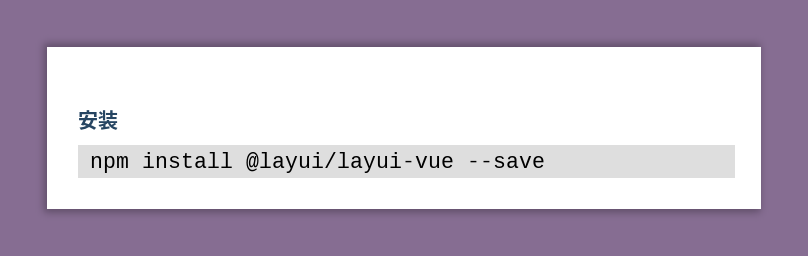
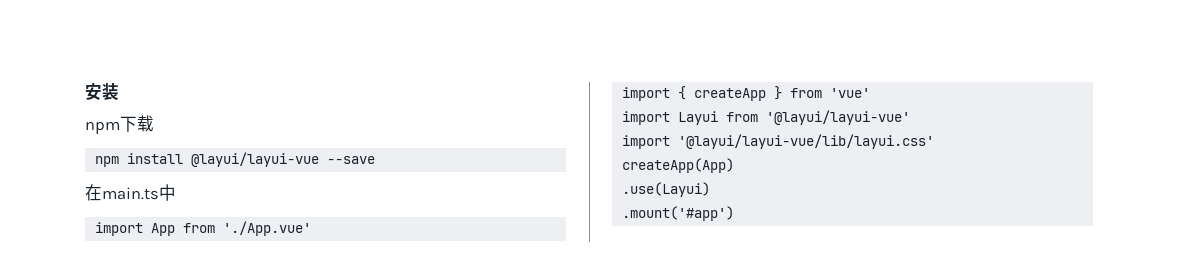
+ npm下载
+ 在main.ts中
+ import App from './App.vue'
+ import { createApp } from 'vue'
+ import Layui from '@layui/layui-vue'
+ import '@layui/layui-vue/lib/layui.css'
+ createApp(App)
+ .use(Layui)
+ .mount('#app')

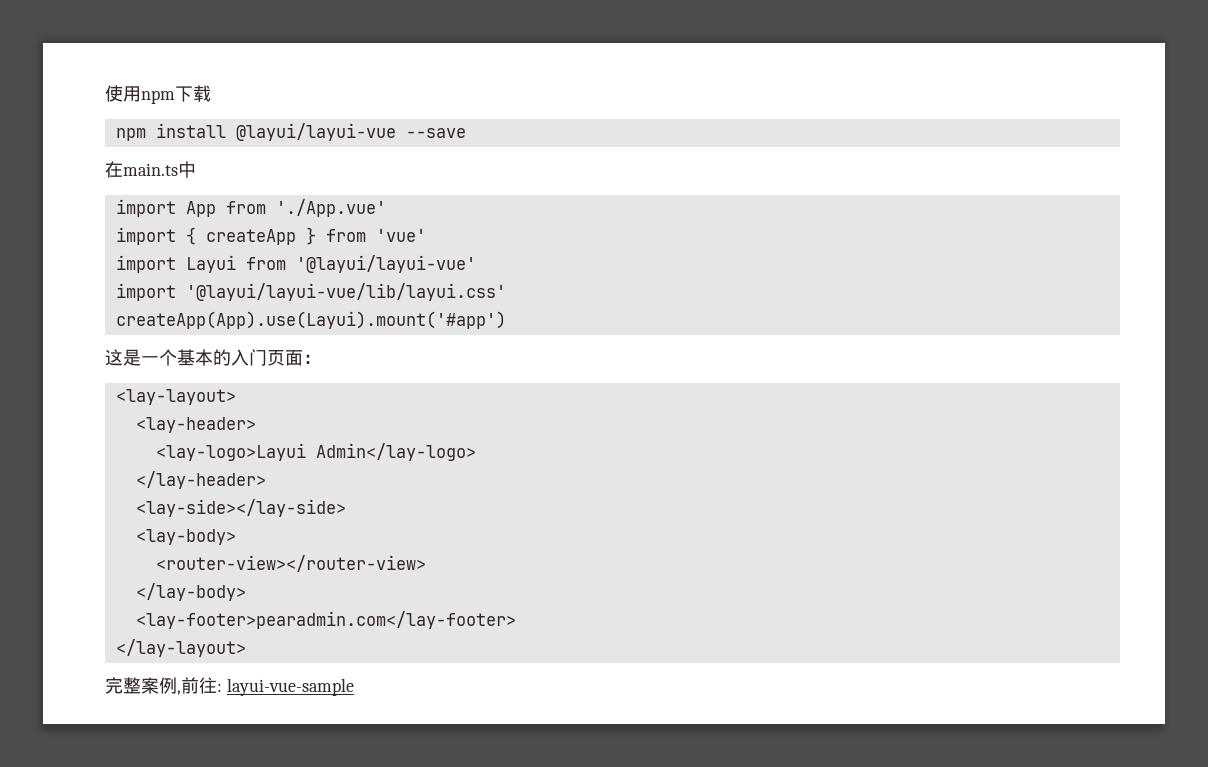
- 安装
- npm下载
+ 使用npm下载
- createApp(App)
- .use(Layui)
- .mount('#app')
+ createApp(App).use(Layui).mount('#app')
+ 这是一个基本的入门页面：
+ <lay-layout>
+ <lay-header>
+ <lay-logo>Layui Admin</lay-logo>
+ </lay-header>
+ <lay-side></lay-side>
+ <lay-body>
+ <router-view></router-view>
+ </lay-body>
+ <lay-footer>pearadmin.com</lay-footer>
+ </lay-layout>
+ 完整案例,前往: layui-vue-sample

